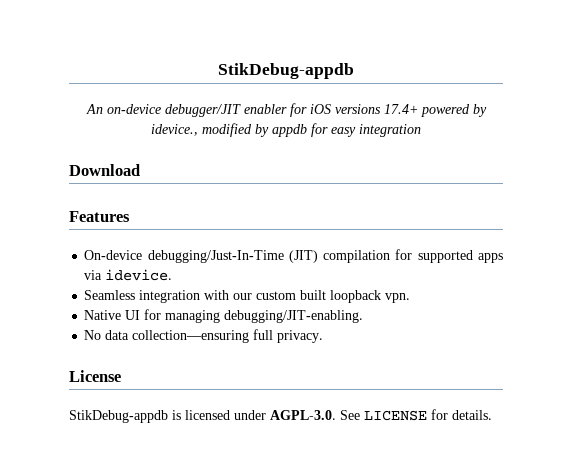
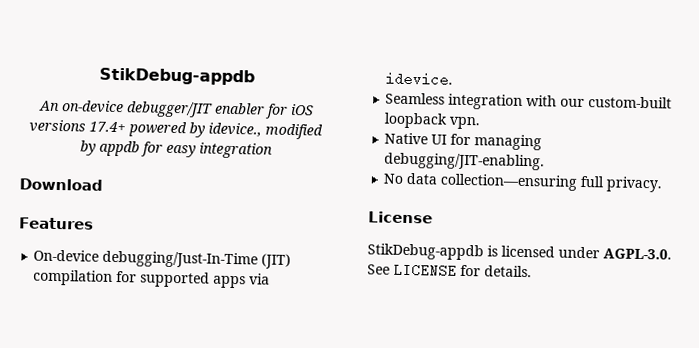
- Seamless integration with our custom built loopback vpn.
+ Seamless integration with our custom-built loopback vpn.

